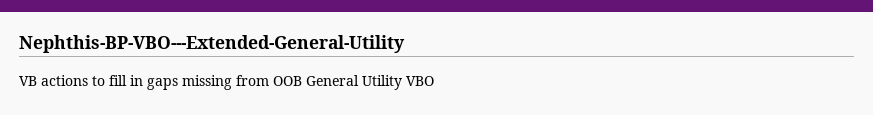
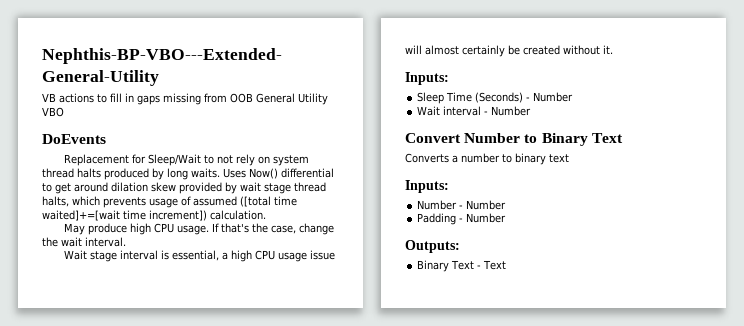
+ DoEvents
+ Replacement for Sleep/Wait to not rely on system thread halts produced by long waits. Uses Now() differential to get around dilation skew provided by wait stage thread halts, which prevents usage of assumed ([total time waited]+=[wait time increment]) calculation.
+ May produce high CPU usage. If that's the case, change the wait interval.
+ Wait stage interval is essential, a high CPU usage issue will almost certainly be created without it.
+ Inputs:
+ Sleep Time (Seconds) - Number
+ Wait interval - Number
+ Convert Number to Binary Text
+ Converts a number to binary text
+ Inputs:
+ Number - Number
+ Padding - Number
+ Outputs:
+ Binary Text - Text

